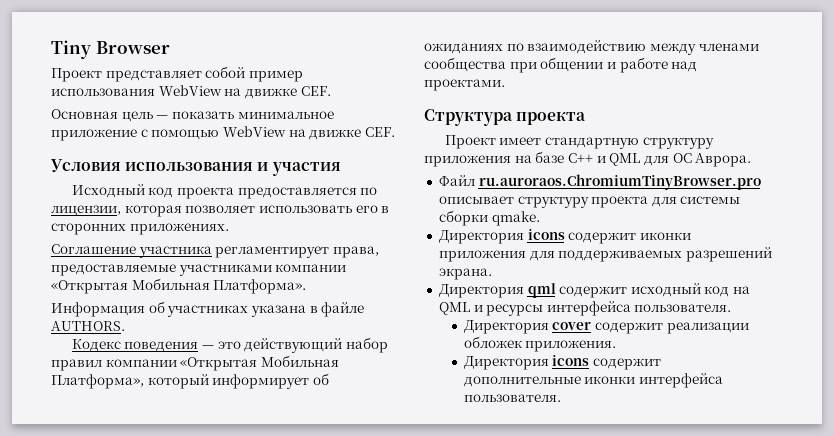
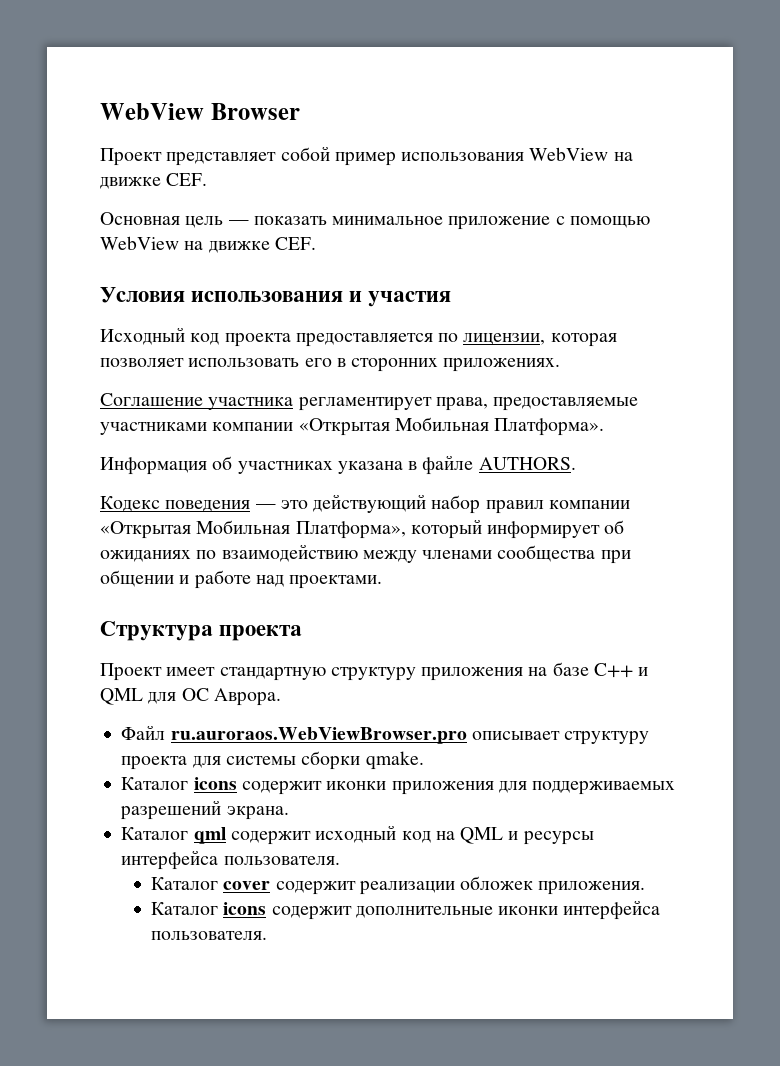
- Tiny Browser
+ WebView Browser
- Файл ru.auroraos.ChromiumTinyBrowser.pro описывает структуру проекта для системы сборки qmake.
+ Файл ru.auroraos.WebViewBrowser.pro описывает структуру проекта для системы сборки qmake.
- Директория icons содержит иконки приложения для поддерживаемых разрешений экрана.
+ Каталог icons содержит иконки приложения для поддерживаемых разрешений экрана.
- Директория qml содержит исходный код на QML и ресурсы интерфейса пользователя.
+ Каталог qml содержит исходный код на QML и ресурсы интерфейса пользователя.
- Директория cover содержит реализации обложек приложения.
+ Каталог cover содержит реализации обложек приложения.
- Директория icons содержит дополнительные иконки интерфейса пользователя.
+ Каталог icons содержит дополнительные иконки интерфейса пользователя.

